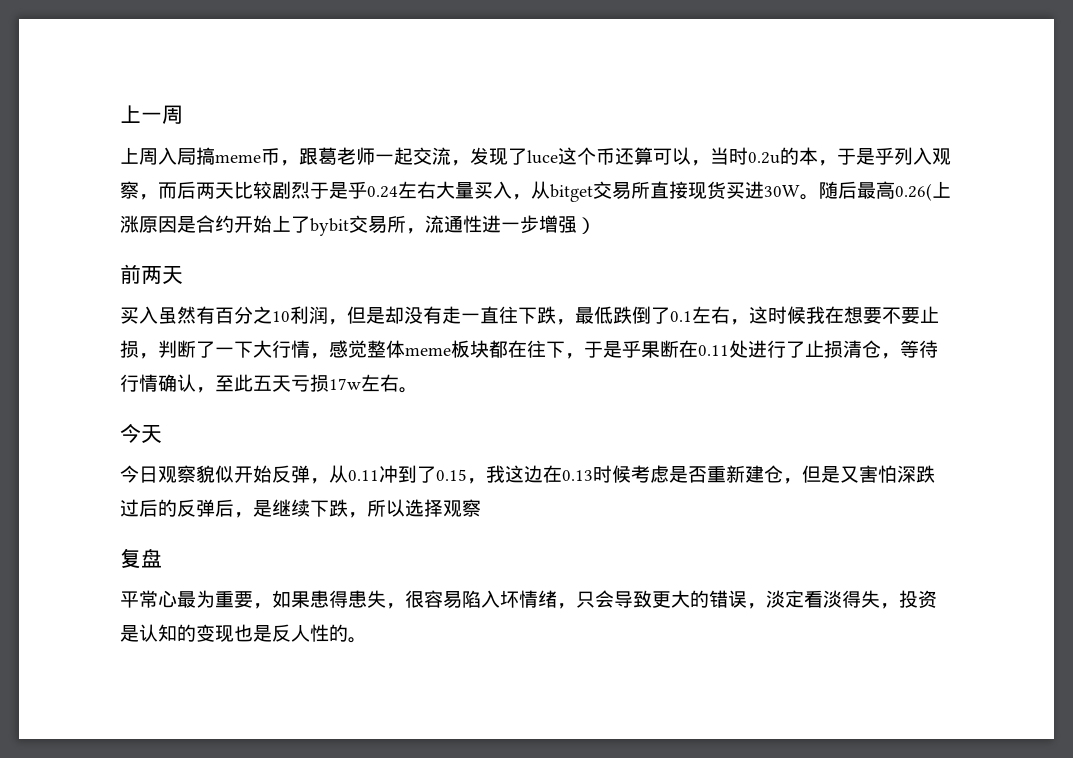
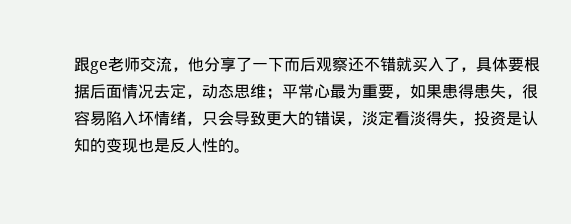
- 上一周
- 上周入局搞meme币，跟葛老师一起交流，发现了luce这个币还算可以，当时0.2u的本，于是乎列入观察，而后两天比较剧烈于是乎0.24左右大量买入，从bitget交易所直接现货买进30W。随后最高0.26(上涨原因是合约开始上了bybit交易所，流通性进一步增强）
- 前两天
- 买入虽然有百分之10利润，但是却没有走一直往下跌，最低跌倒了0.1左右，这时候我在想要不要止损，判断了一下大行情，感觉整体meme板块都在往下，于是乎果断在0.11处进行了止损清仓，等待行情确认，至此五天亏损17w左右。
- 今天
- 今日观察貌似开始反弹，从0.11冲到了0.15，我这边在0.13时候考虑是否重新建仓，但是又害怕深跌过后的反弹后，是继续下跌，所以选择观察
- 复盘
- 平常心最为重要，如果患得患失，很容易陷入坏情绪，只会导致更大的错误，淡定看淡得失，投资是认知的变现也是反人性的。
+ 跟ge老师交流，他分享了一下而后观察还不错就买入了，具体要根据后面情况去定，动态思维；平常心最为重要，如果患得患失，很容易陷入坏情绪，只会导致更大的错误，淡定看淡得失，投资是认知的变现也是反人性的。

